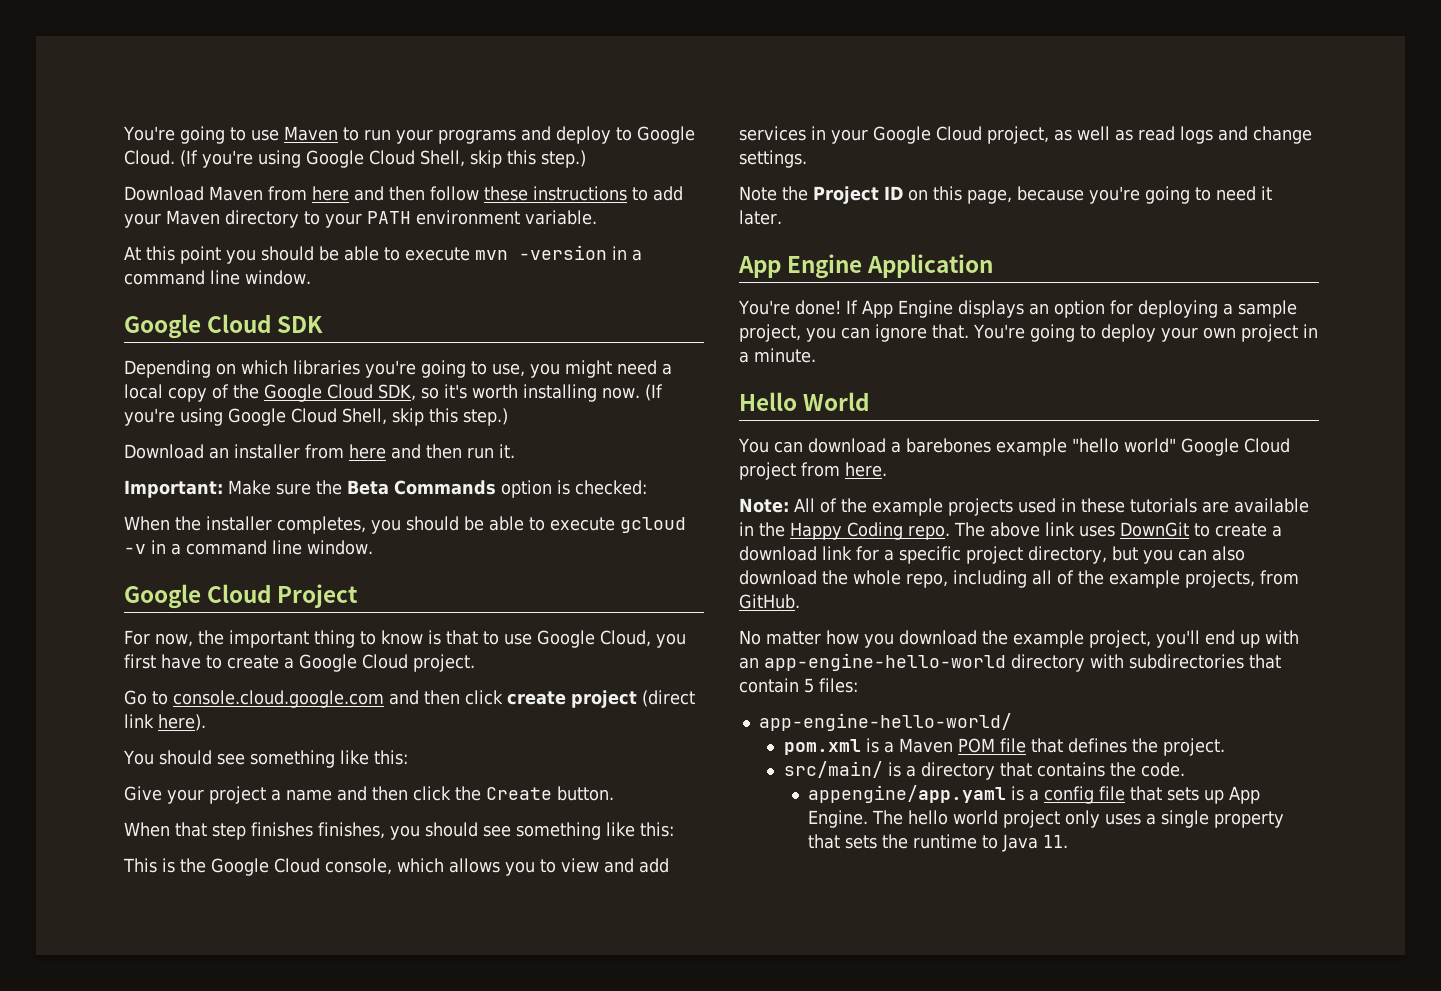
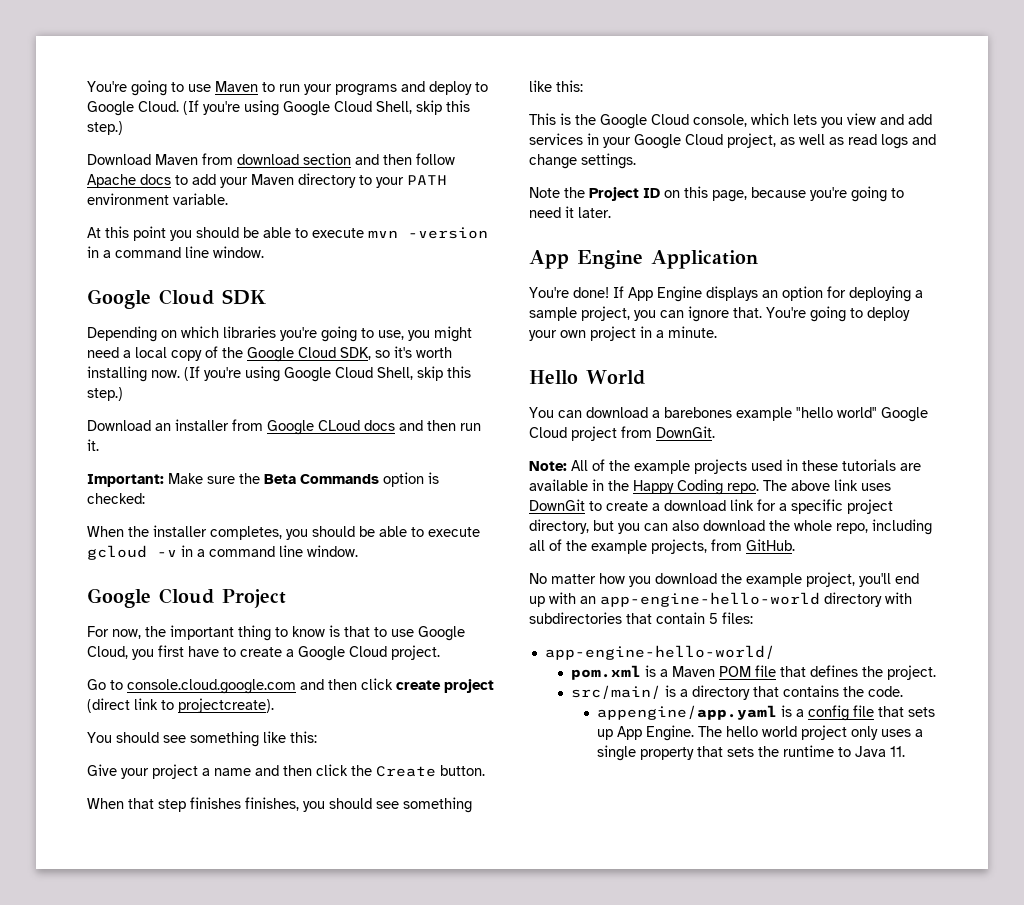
- Download Maven from here and then follow these instructions to add your Maven directory to your PATH environment variable.
+ Download Maven from download section and then follow Apache docs to add your Maven directory to your PATH environment variable.
- Download an installer from here and then run it.
+ Download an installer from Google CLoud docs and then run it.
- Go to console.cloud.google.com and then click create project (direct link here).
+ Go to console.cloud.google.com and then click create project (direct link to projectcreate).
- This is the Google Cloud console, which allows you to view and add services in your Google Cloud project, as well as read logs and change settings.
+ This is the Google Cloud console, which lets you view and add services in your Google Cloud project, as well as read logs and change settings.
- You can download a barebones example "hello world" Google Cloud project from here.
+ You can download a barebones example "hello world" Google Cloud project from DownGit.

